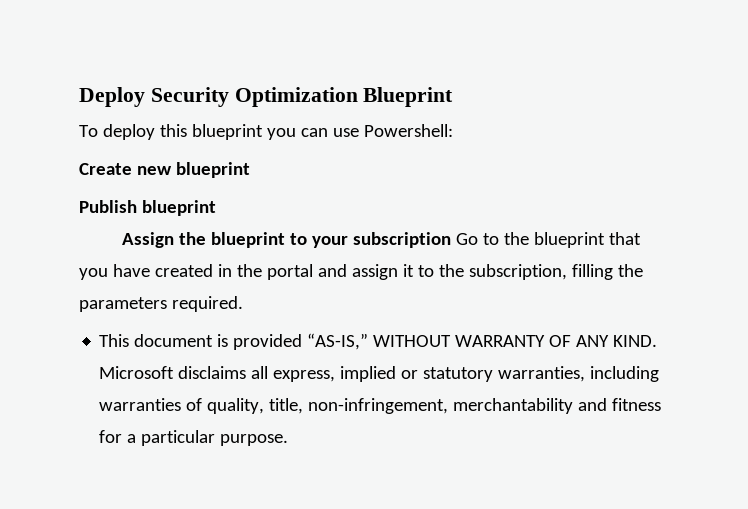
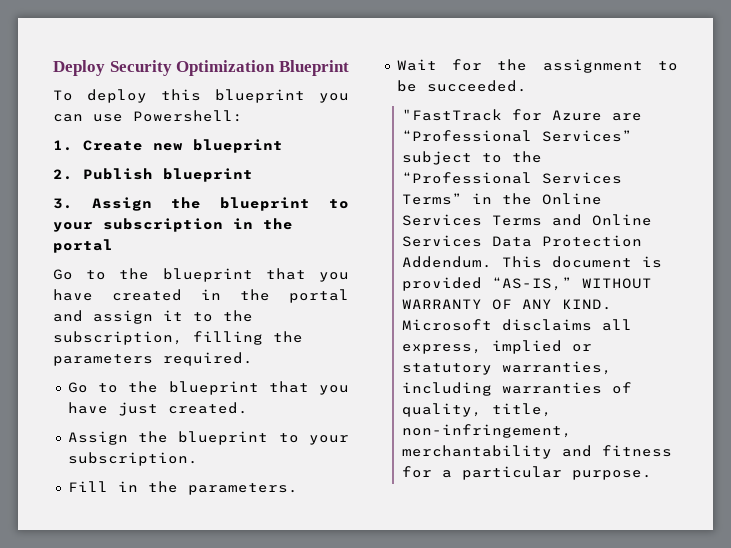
- Create new blueprint
+ 1. Create new blueprint
- Publish blueprint
+ 2. Publish blueprint
- Assign the blueprint to your subscription Go to the blueprint that you have created in the portal and assign it to the subscription, filling the parameters required.
+ 3. Assign the blueprint to your subscription in the portal
+ Go to the blueprint that you have created in the portal and assign it to the subscription, filling the parameters required.
+ Go to the blueprint that you have just created.
+ Assign the blueprint to your subscription.
+ Fill in the parameters.
+ Wait for the assignment to be succeeded.
+ "FastTrack for Azure are “Professional Services” subject to the “Professional Services Terms” in the Online Services Terms and Online Services Data Protection Addendum.

